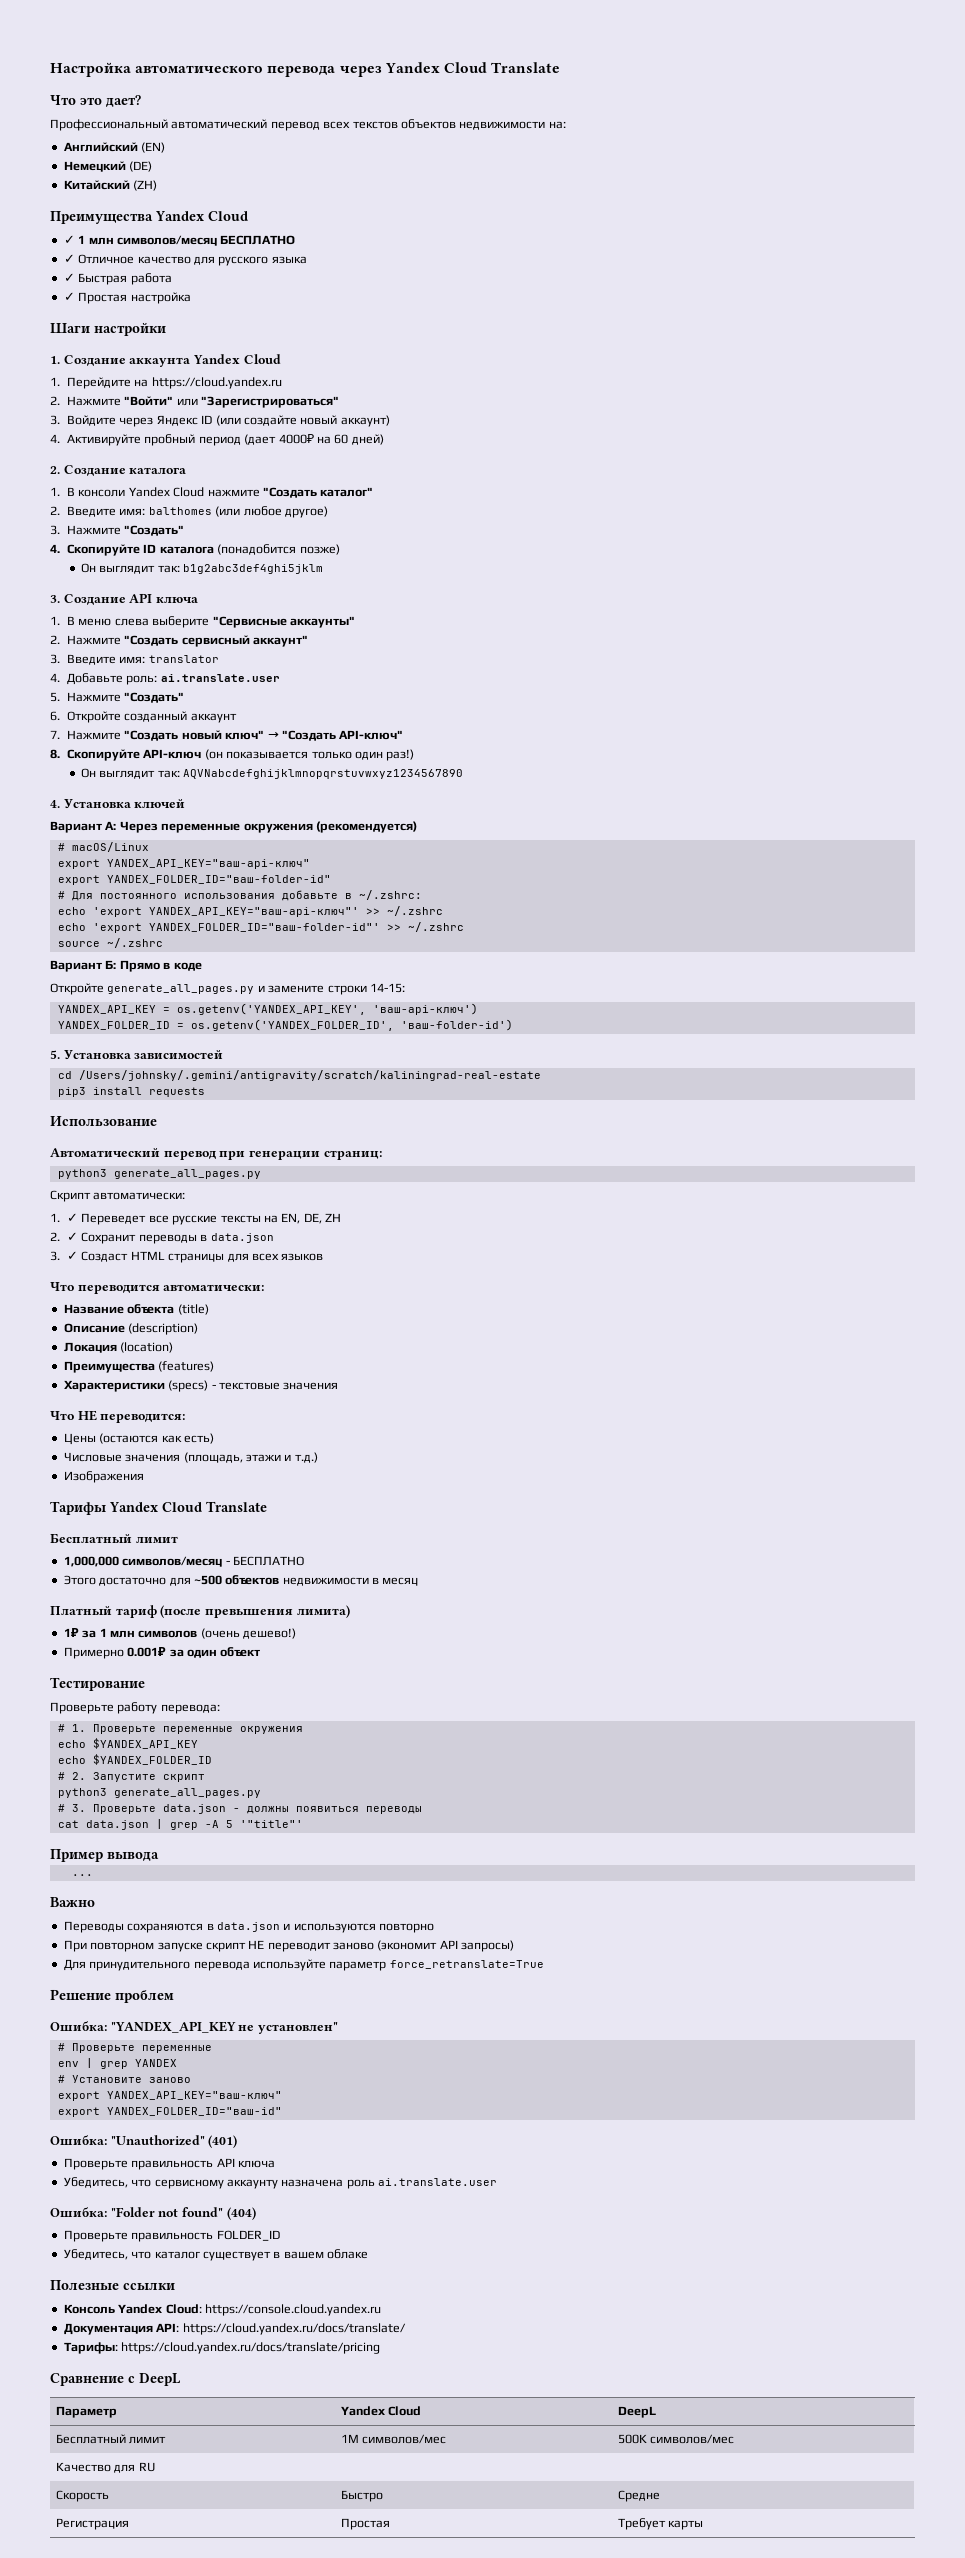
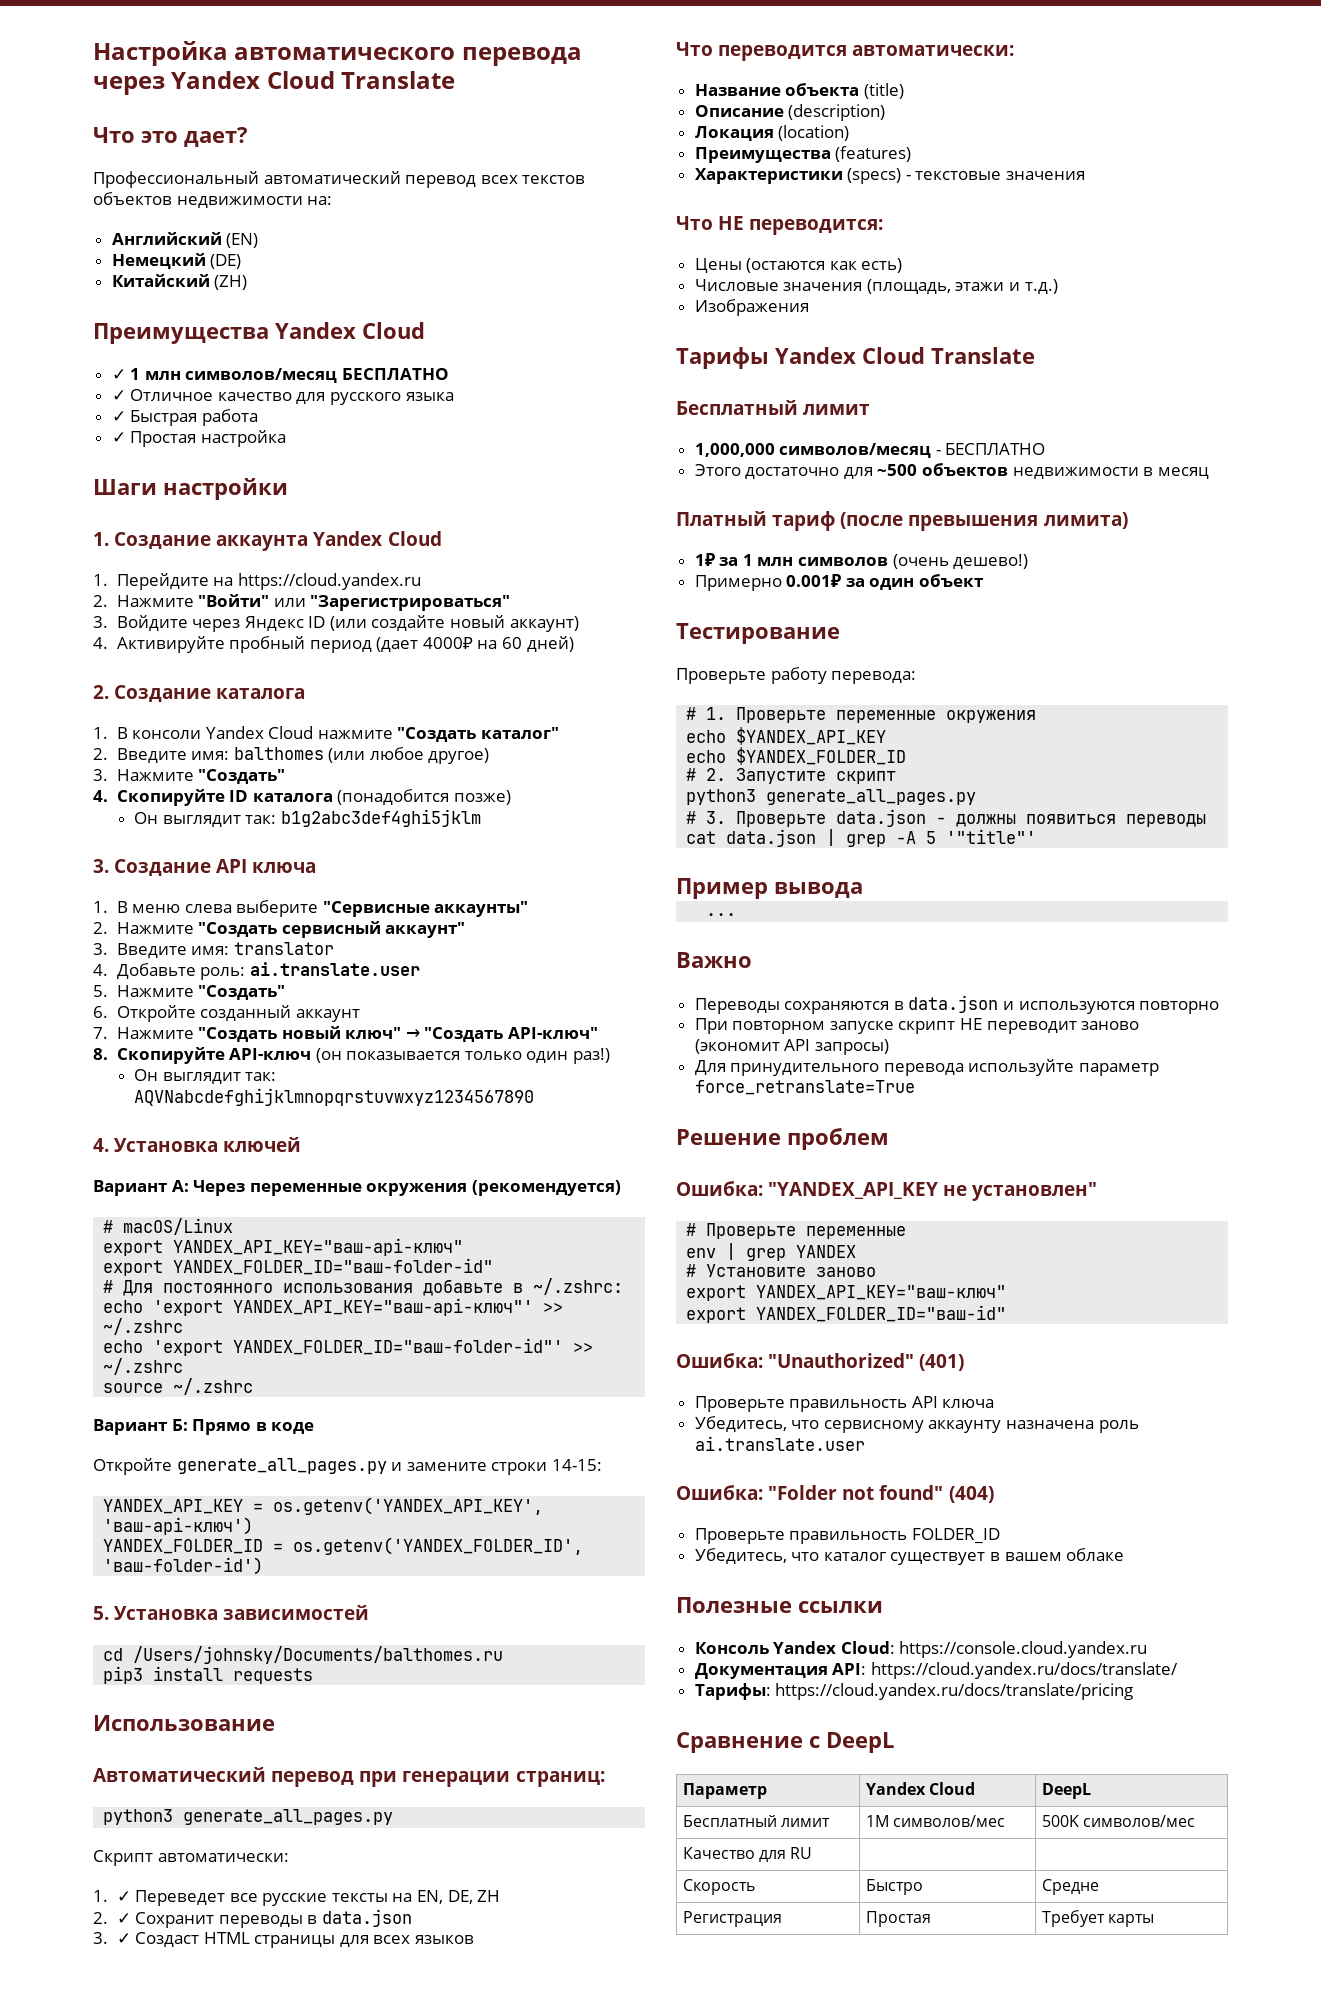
- cd /Users/johnsky/.gemini/antigravity/scratch/kaliningrad-real-estate
+ cd /Users/johnsky/Documents/balthomes.ru

